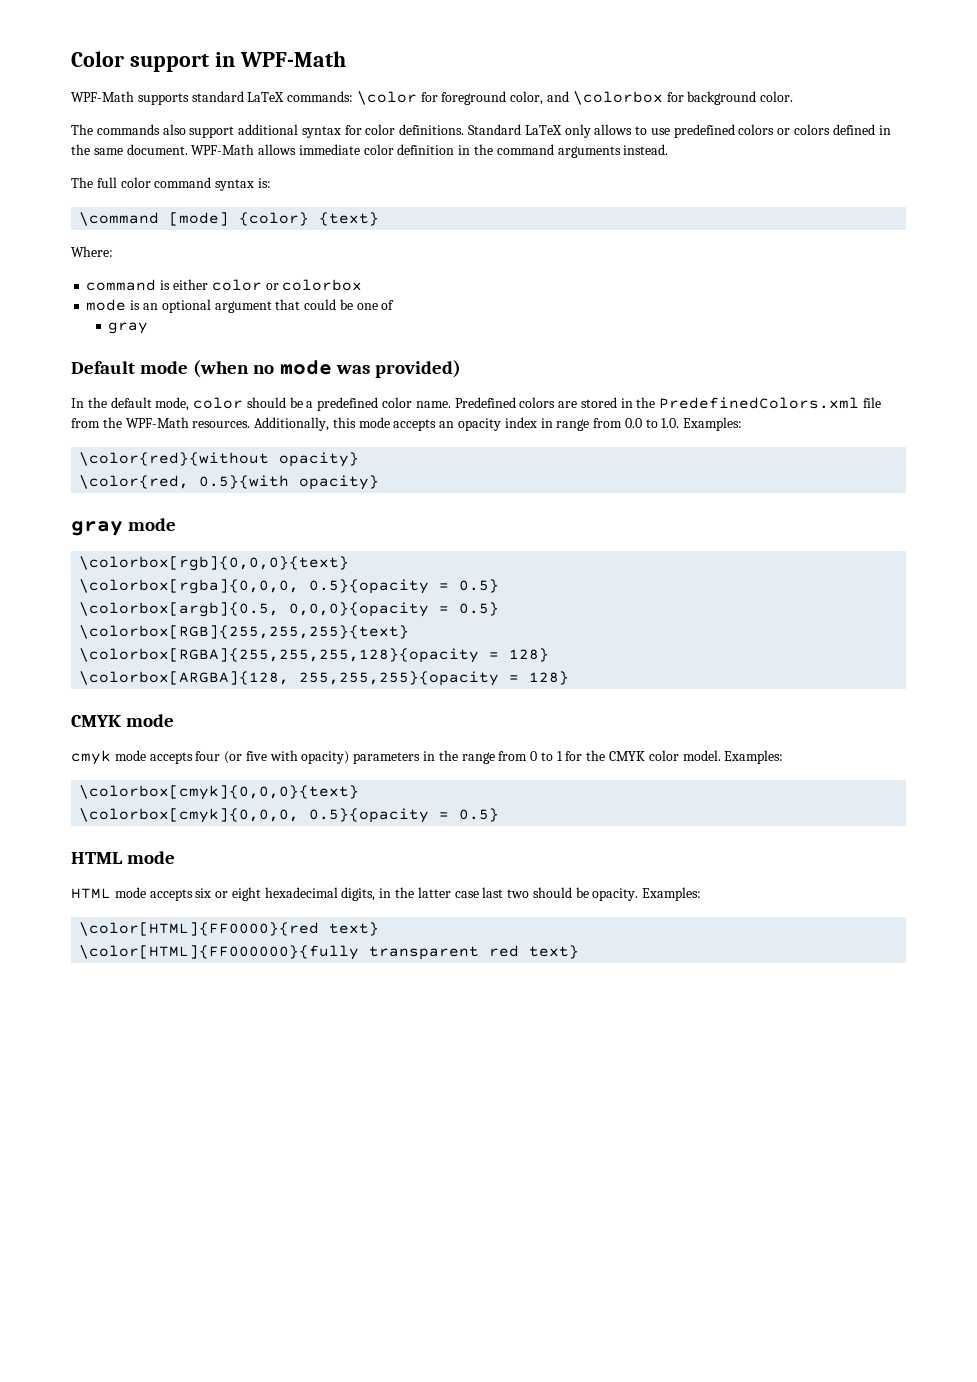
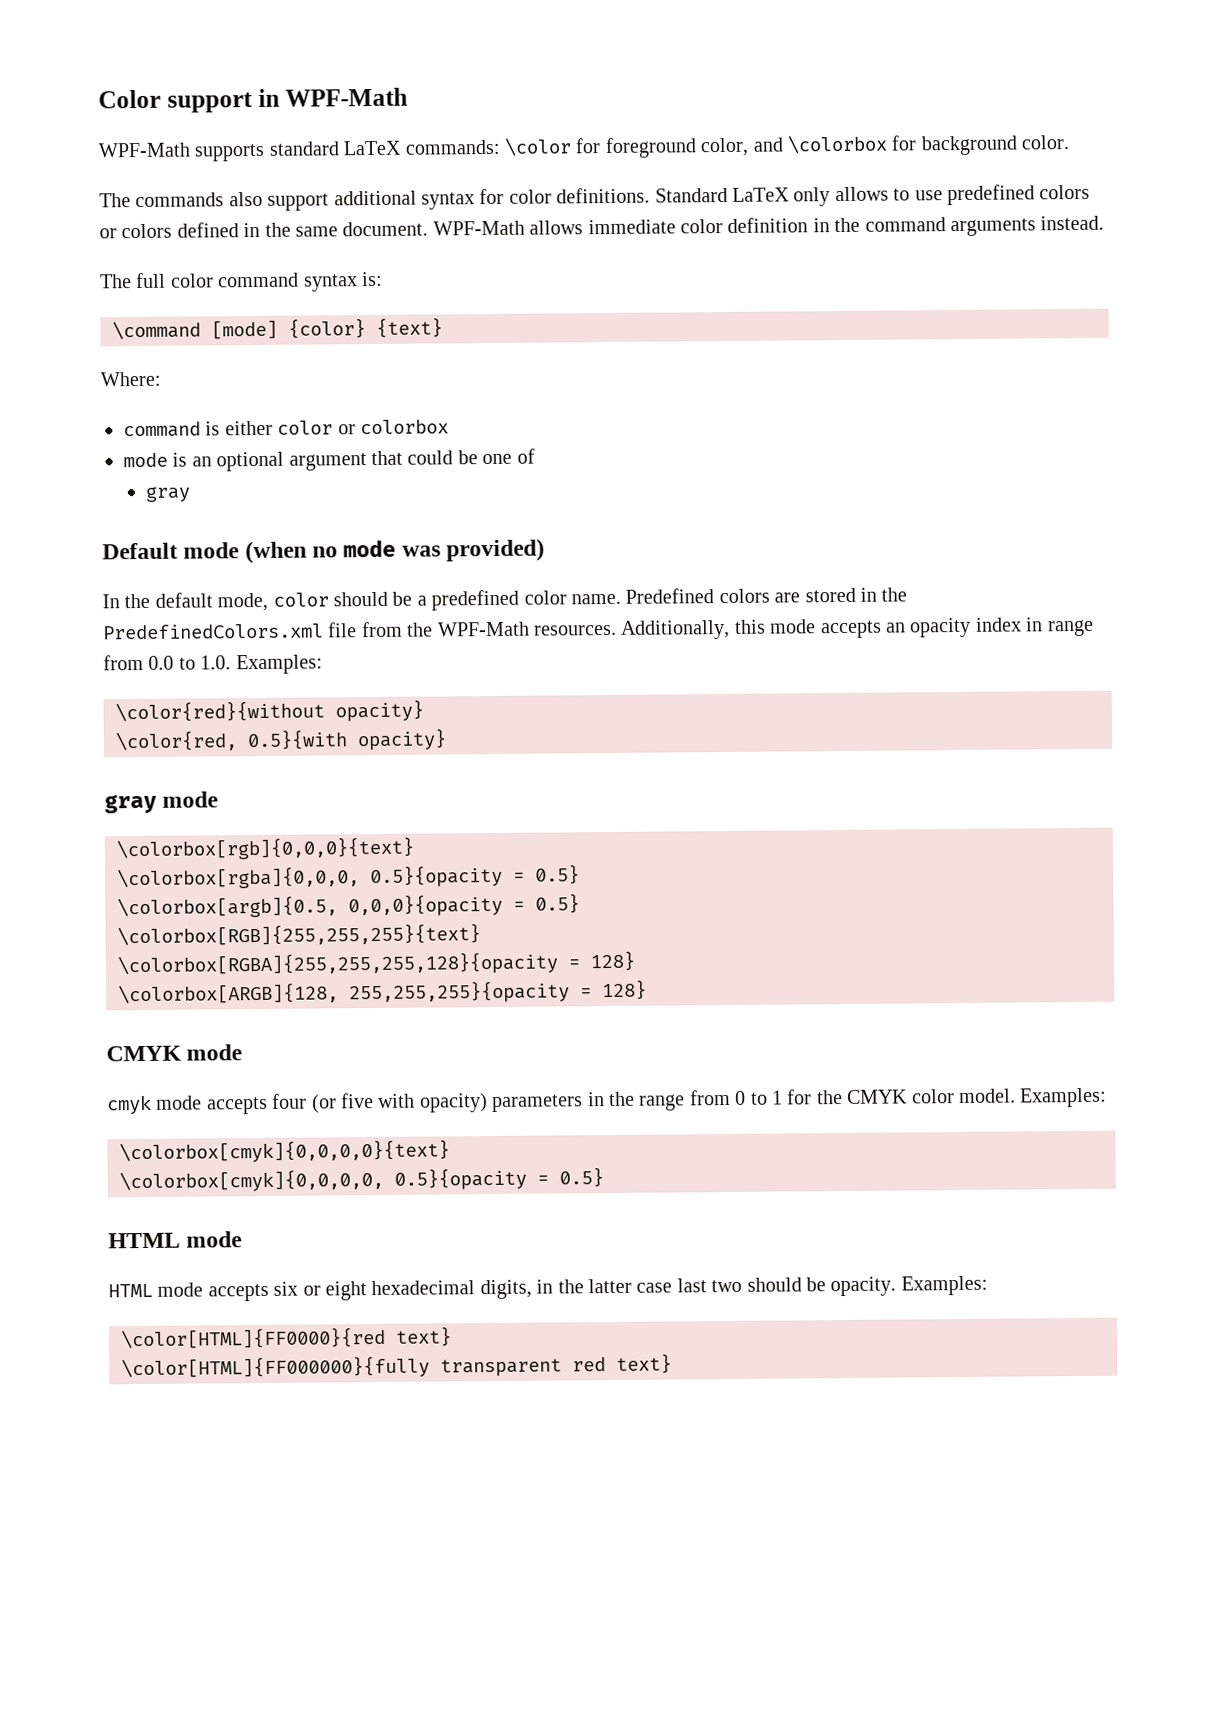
- \colorbox[ARGBA]{128, 255,255,255}{opacity = 128}
+ \colorbox[ARGB]{128, 255,255,255}{opacity = 128}
- \colorbox[cmyk]{0,0,0}{text}
- \colorbox[cmyk]{0,0,0, 0.5}{opacity = 0.5}
+ \colorbox[cmyk]{0,0,0,0}{text}
+ \colorbox[cmyk]{0,0,0,0, 0.5}{opacity = 0.5}

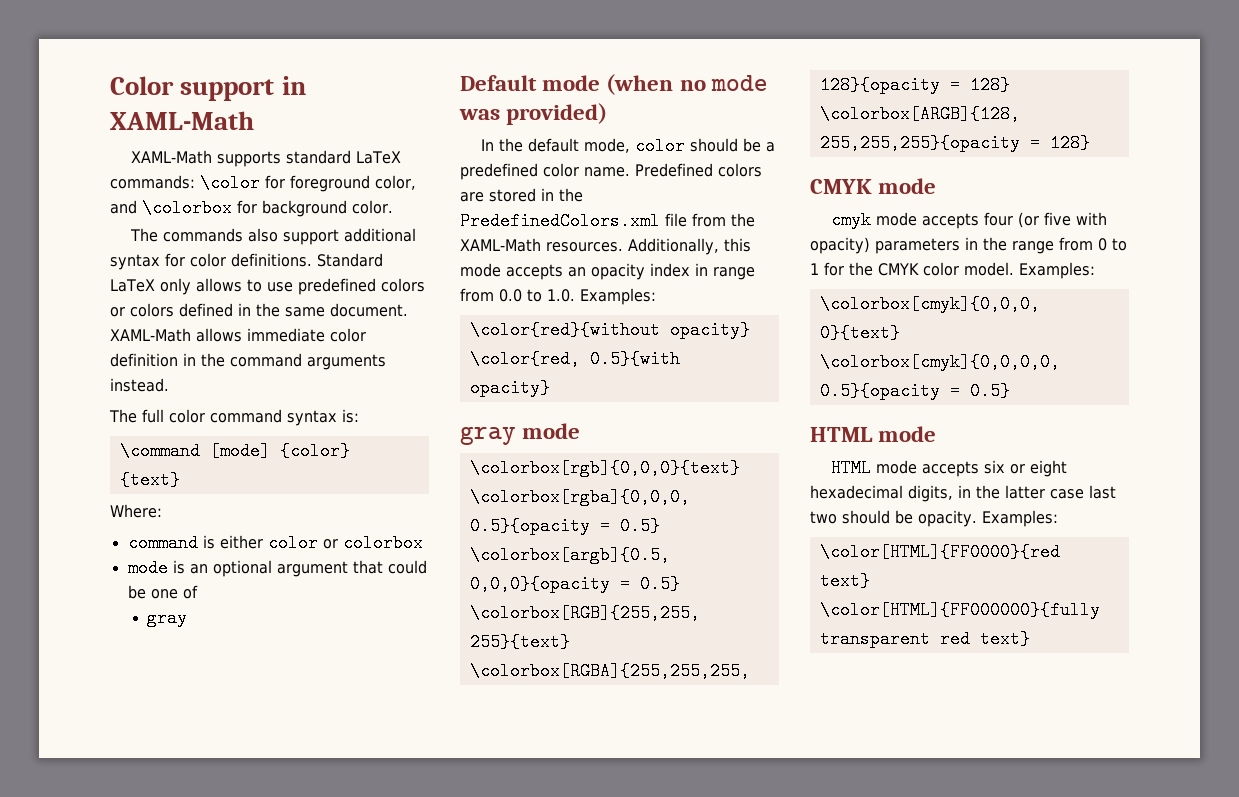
- Color support in WPF-Math
- WPF-Math supports standard LaTeX commands: \color for foreground color, and \colorbox for background color.
+ Color support in XAML-Math
+ XAML-Math supports standard LaTeX commands: \color for foreground color, and \colorbox for background color.
- WPF-Math allows immediate color definition in the command arguments instead.
+ XAML-Math allows immediate color definition in the command arguments instead.
- Predefined colors are stored in the PredefinedColors.xml file from the WPF-Math resources.
+ Predefined colors are stored in the PredefinedColors.xml file from the XAML-Math resources.

